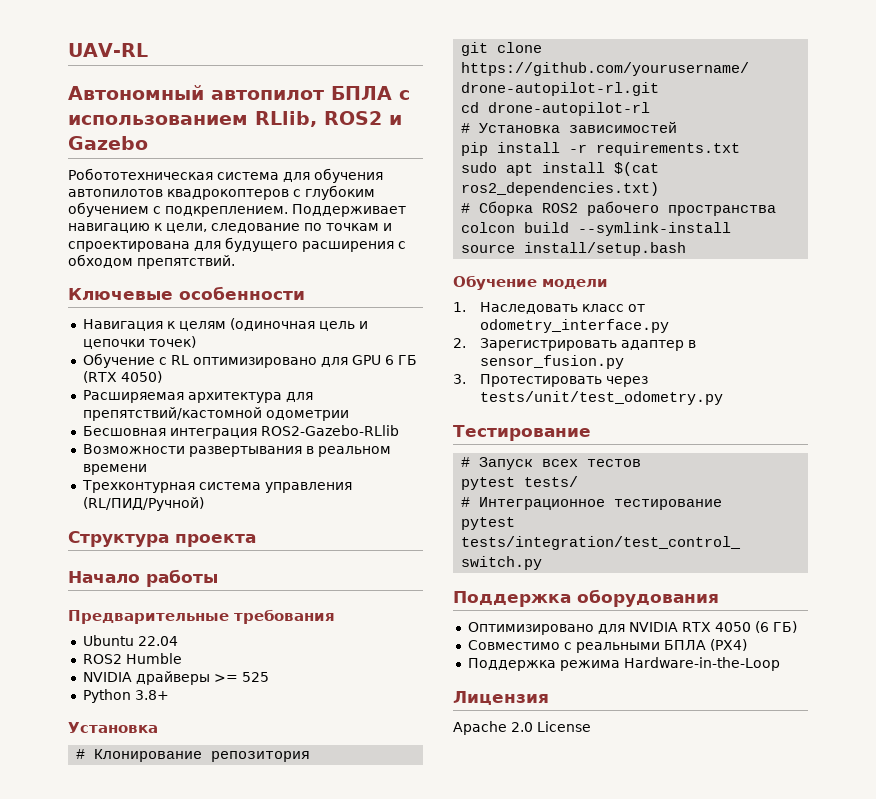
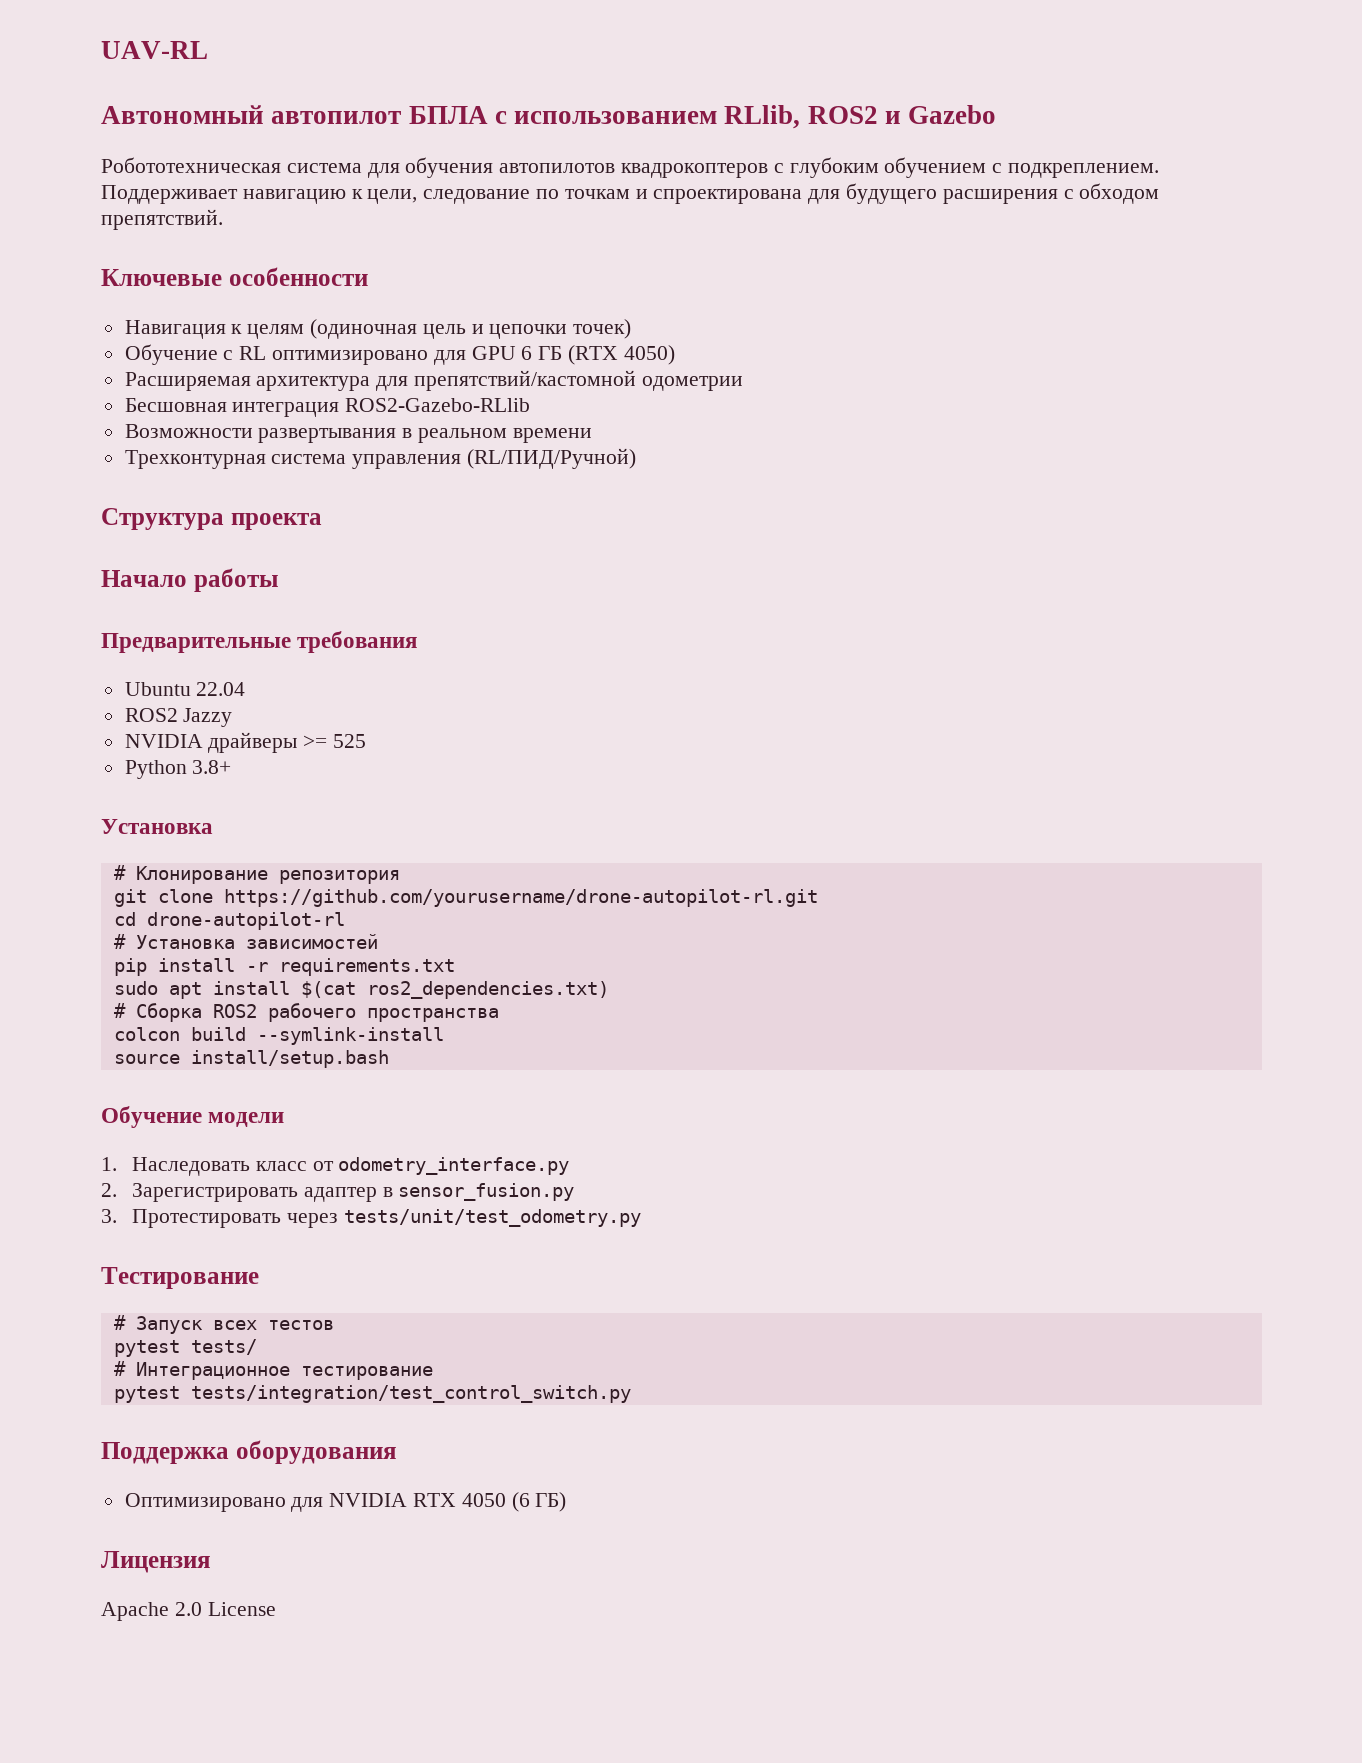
- ROS2 Humble
+ ROS2 Jazzy
- Совместимо с реальными БПЛА (PX4)
- Поддержка режима Hardware-in-the-Loop

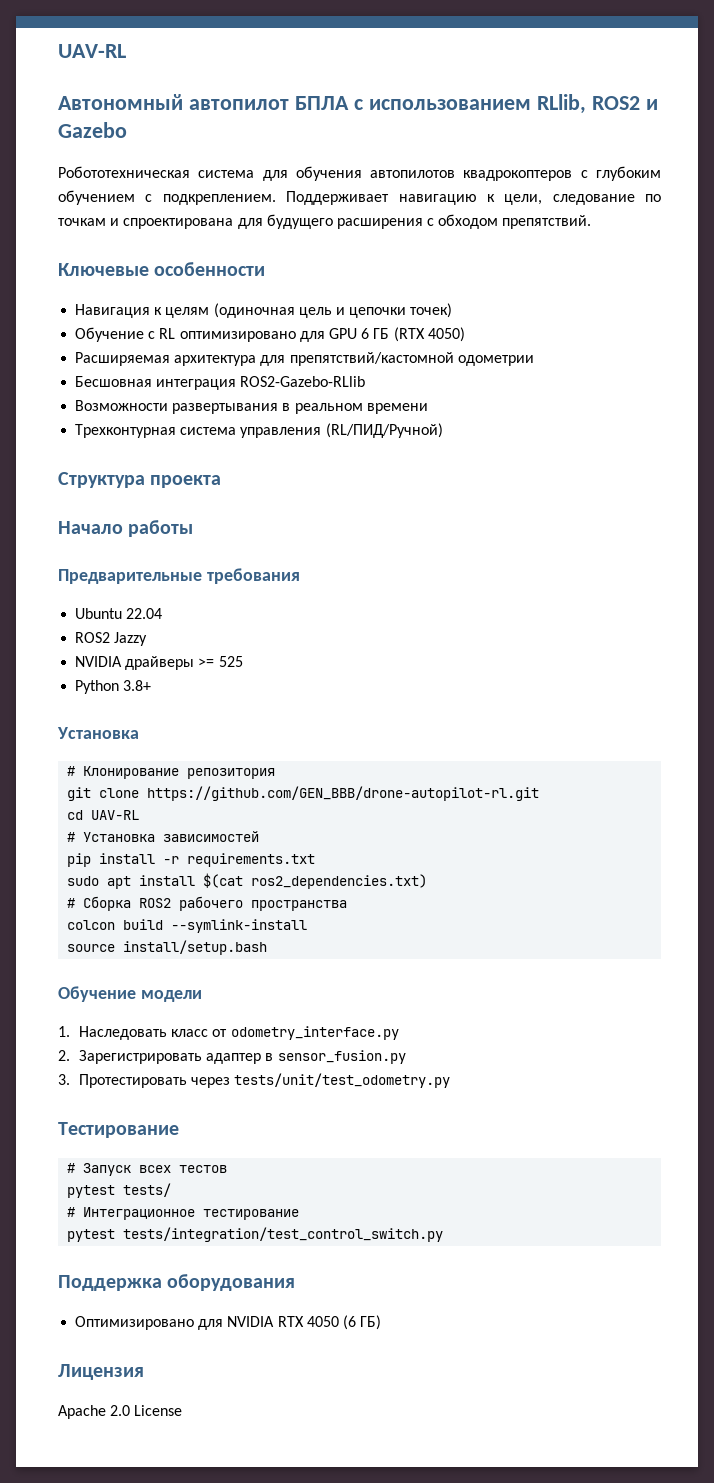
- git clone https://github.com/yourusername/drone-autopilot-rl.git
+ git clone https://github.com/GEN_BBB/drone-autopilot-rl.git
- cd drone-autopilot-rl
+ cd UAV-RL

